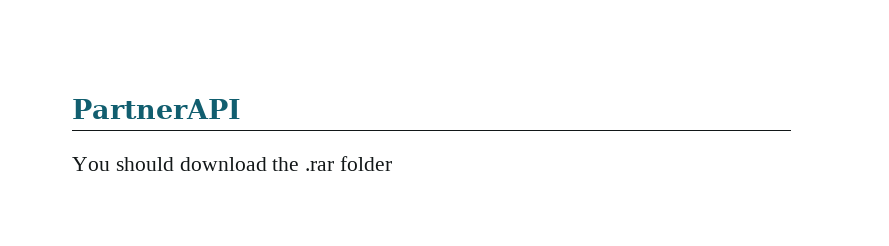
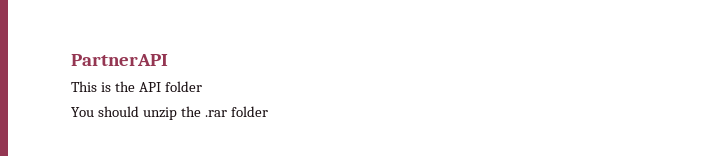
+ This is the API folder
- You should download the .rar folder
+ You should unzip the .rar folder

